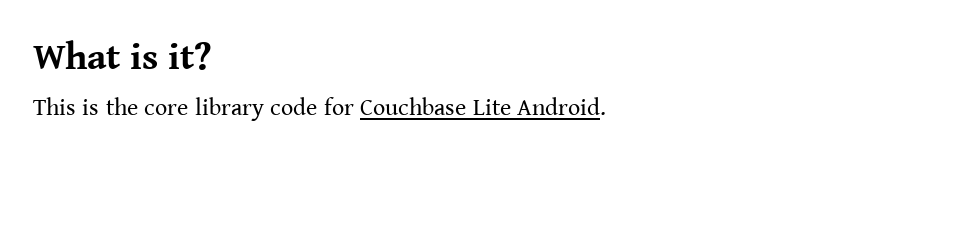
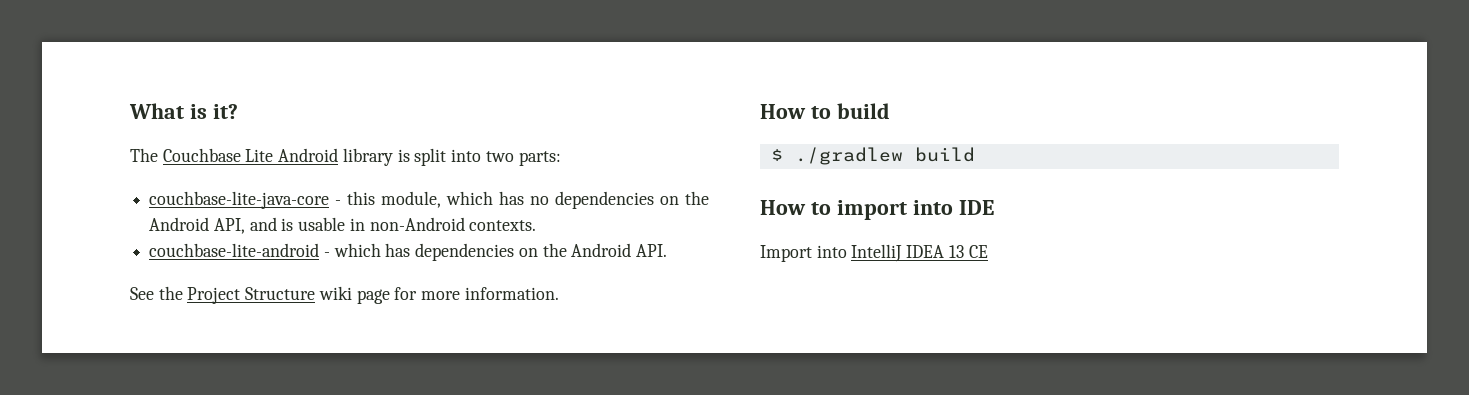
- This is the core library code for Couchbase Lite Android.
+ The Couchbase Lite Android library is split into two parts:
+ couchbase-lite-java-core - this module, which has no dependencies on the Android API, and is usable in non-Android contexts.
+ couchbase-lite-android - which has dependencies on the Android API.
+ See the Project Structure wiki page for more information.
+ How to build
+ $ ./gradlew build
+ How to import into IDE
+ Import into IntelliJ IDEA 13 CE

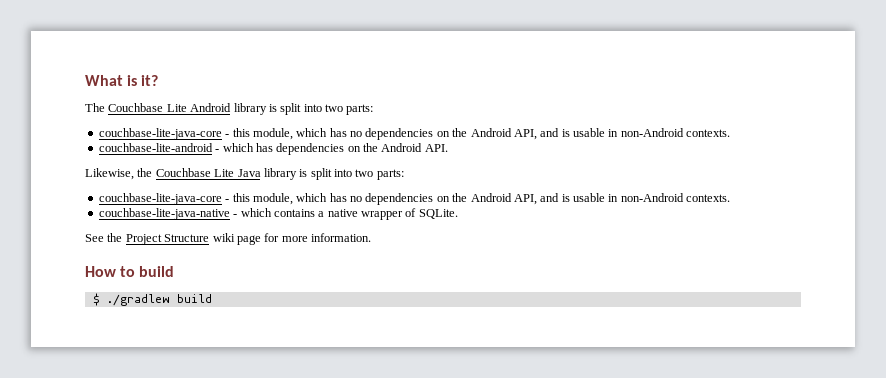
+ Likewise, the Couchbase Lite Java library is split into two parts:
+ couchbase-lite-java-core - this module, which has no dependencies on the Android API, and is usable in non-Android contexts.
+ couchbase-lite-java-native - which contains a native wrapper of SQLite.
- How to import into IDE
- Import into IntelliJ IDEA 13 CE

